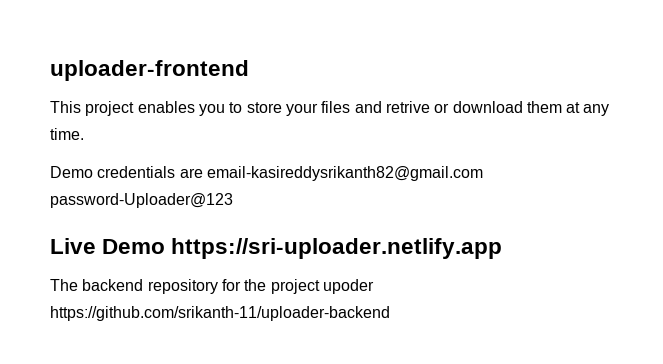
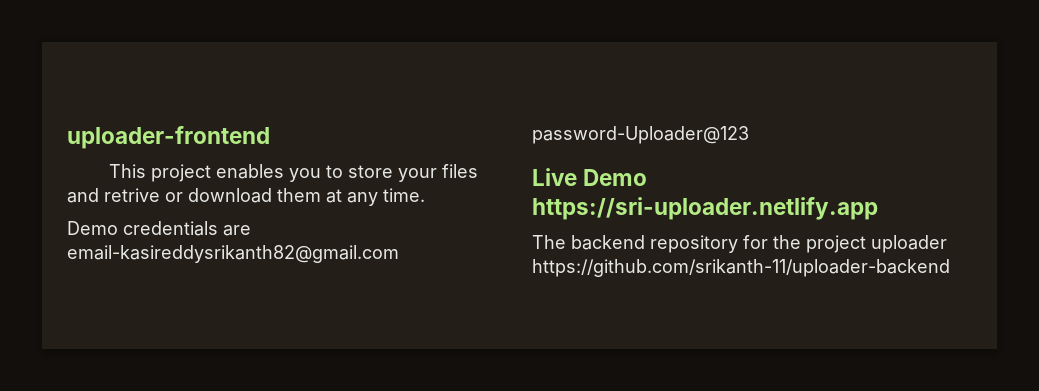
- The backend repository for the project upoder https://github.com/srikanth-11/uploader-backend
+ The backend repository for the project uploader https://github.com/srikanth-11/uploader-backend

